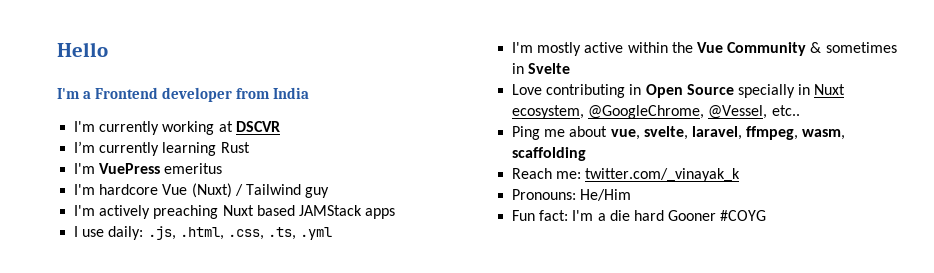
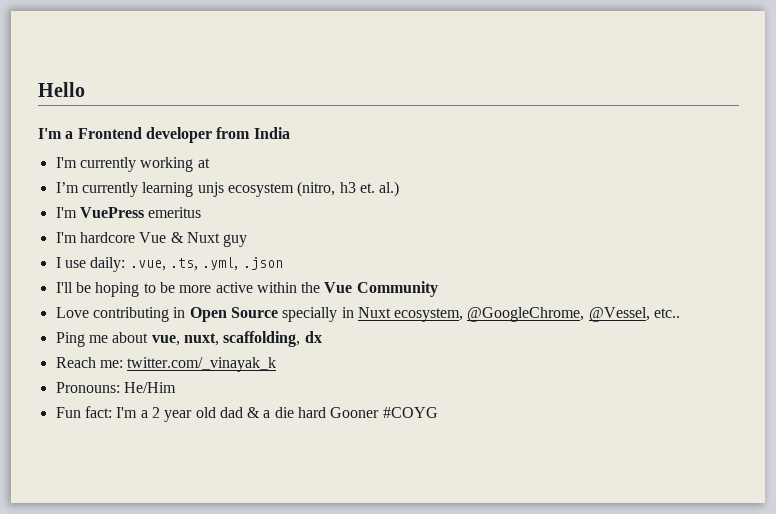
- I'm currently working at DSCVR
+ I'm currently working at
- I’m currently learning Rust
+ I’m currently learning unjs ecosystem (nitro, h3 et. al.)
- I'm hardcore Vue (Nuxt) / Tailwind guy
- I'm actively preaching Nuxt based JAMStack apps
- I use daily: .js, .html, .css, .ts, .yml
- I'm mostly active within the Vue Community & sometimes in Svelte
+ I'm hardcore Vue & Nuxt guy
+ I use daily: .vue, .ts, .yml, .json
+ I'll be hoping to be more active within the Vue Community
- Ping me about vue, svelte, laravel, ffmpeg, wasm, scaffolding
+ Ping me about vue, nuxt, scaffolding, dx
- Fun fact: I'm a die hard Gooner #COYG
+ Fun fact: I'm a 2 year old dad & a die hard Gooner #COYG

